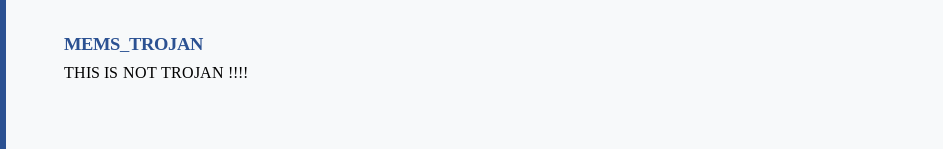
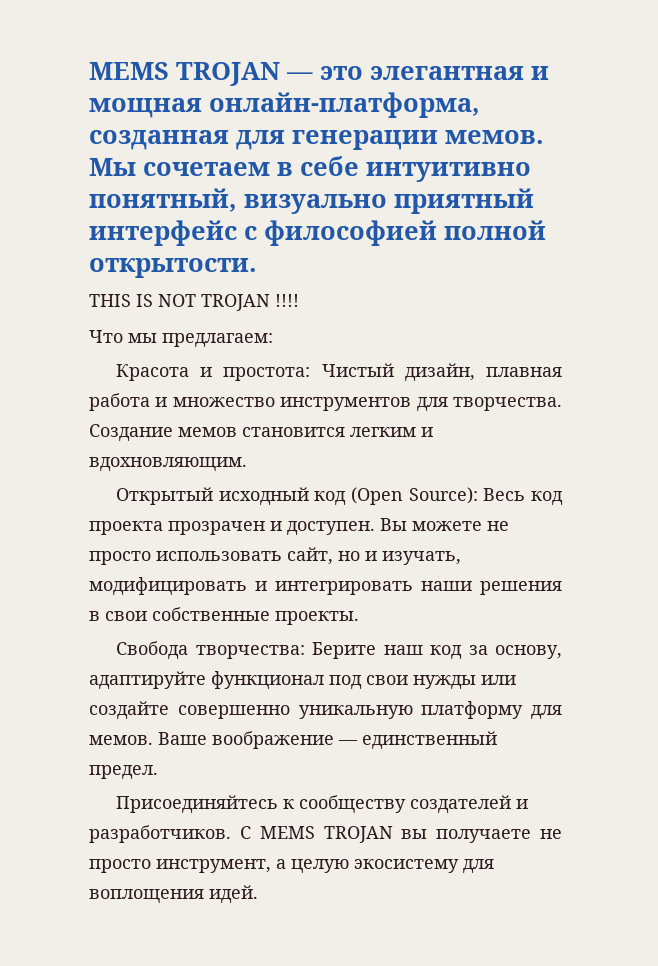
- MEMS_TROJAN
+ MEMS TROJAN — это элегантная и мощная онлайн-платформа, созданная для генерации мемов. Мы сочетаем в себе интуитивно понятный, визуально приятный интерфейс с философией полной открытости.
+ Что мы предлагаем:
+ Красота и простота: Чистый дизайн, плавная работа и множество инструментов для творчества. Создание мемов становится легким и вдохновляющим.
+ Открытый исходный код (Open Source): Весь код проекта прозрачен и доступен. Вы можете не просто использовать сайт, но и изучать, модифицировать и интегрировать наши решения в свои собственные проекты.
+ Свобода творчества: Берите наш код за основу, адаптируйте функционал под свои нужды или создайте совершенно уникальную платформу для мемов. Ваше воображение — единственный предел.
+ Присоединяйтесь к сообществу создателей и разработчиков. С MEMS TROJAN вы получаете не просто инструмент, а целую экосистему для воплощения идей.

